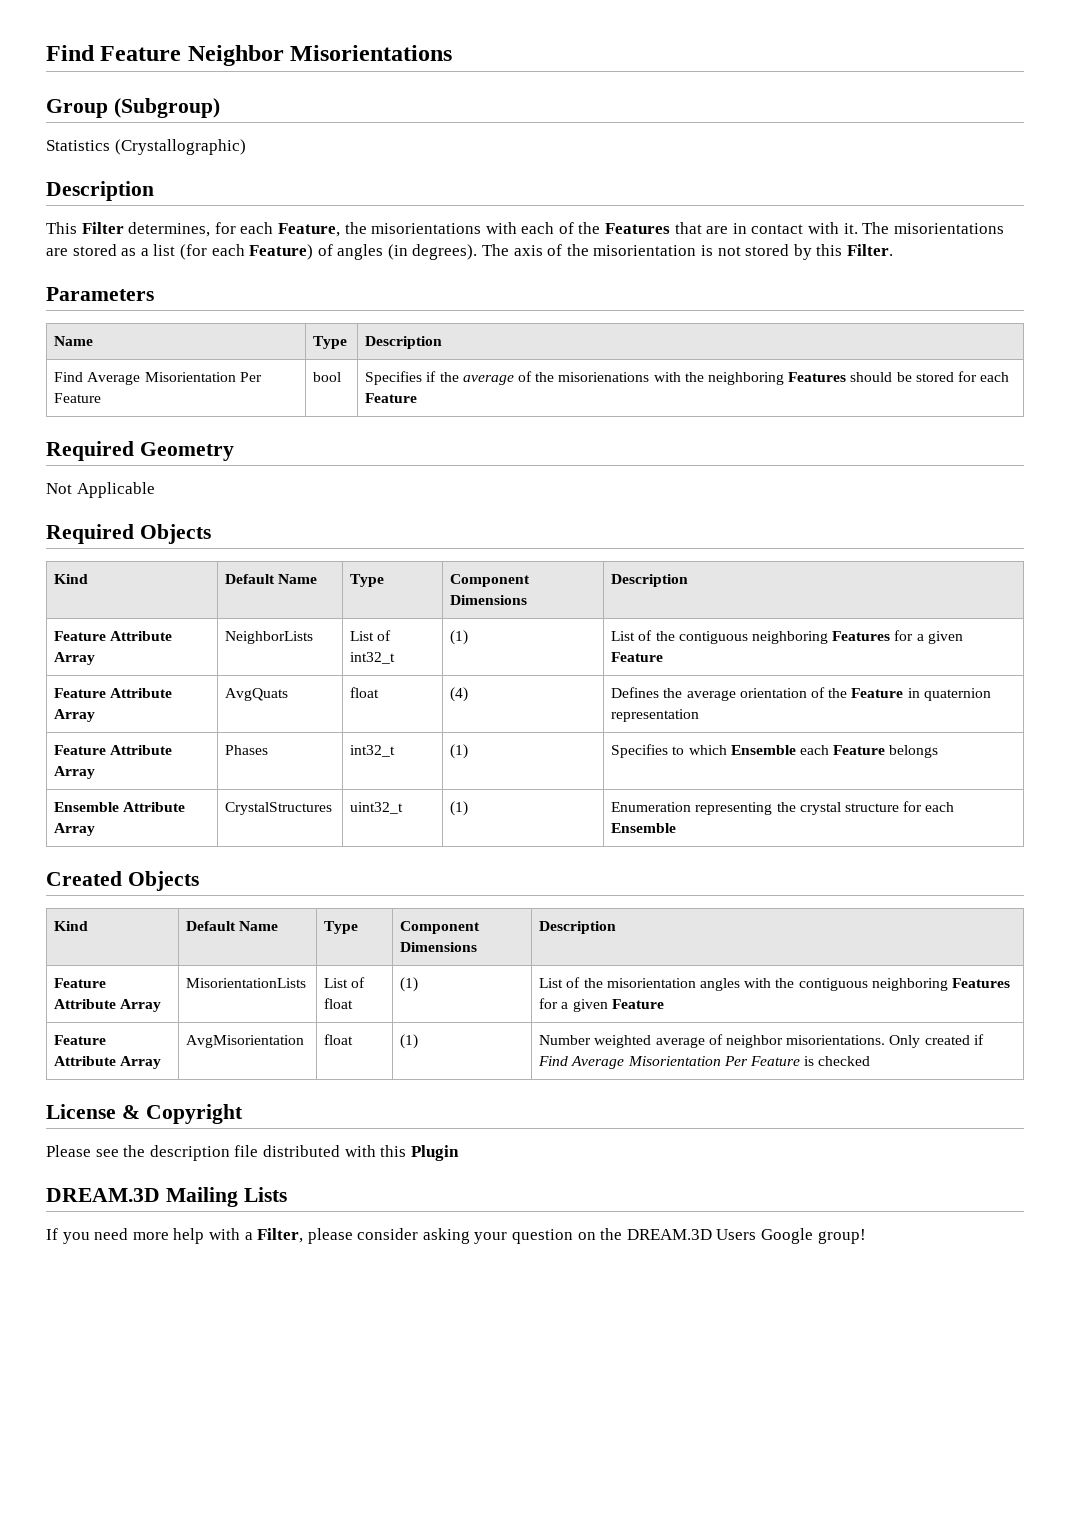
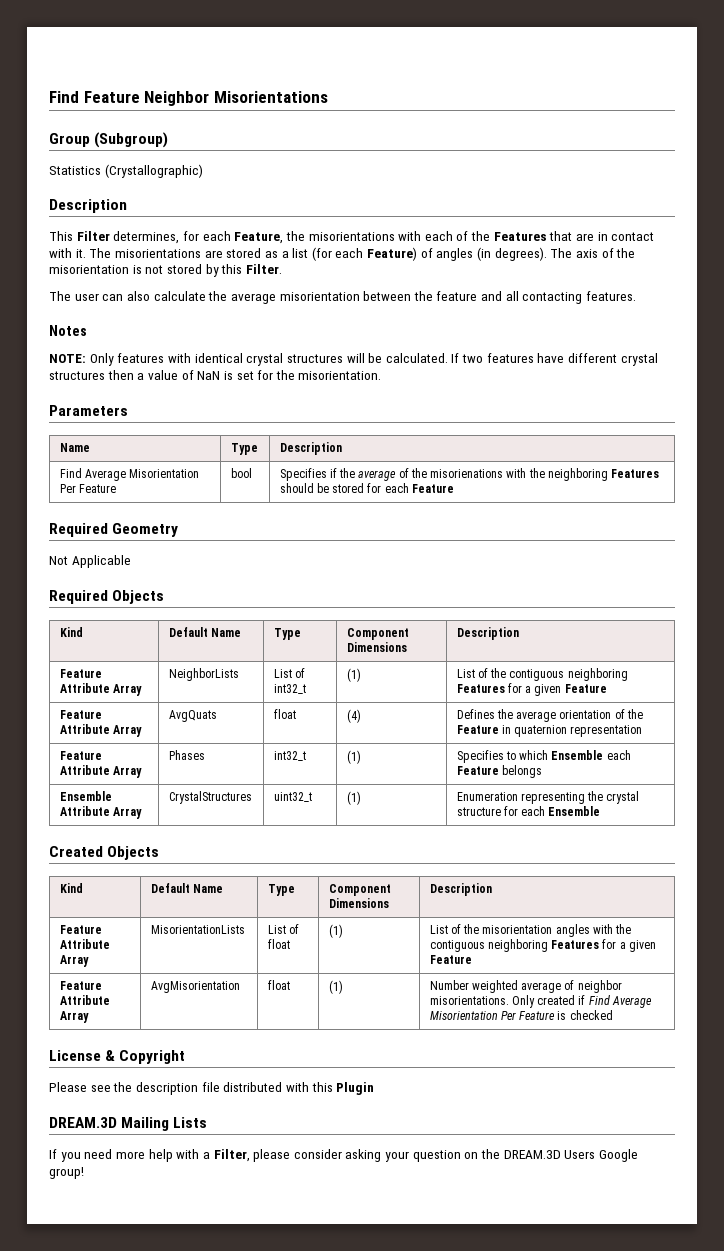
+ The user can also calculate the average misorientation between the feature and all contacting features.
+ Notes
+ NOTE: Only features with identical crystal structures will be calculated. If two features have different crystal structures then a value of NaN is set for the misorientation.

